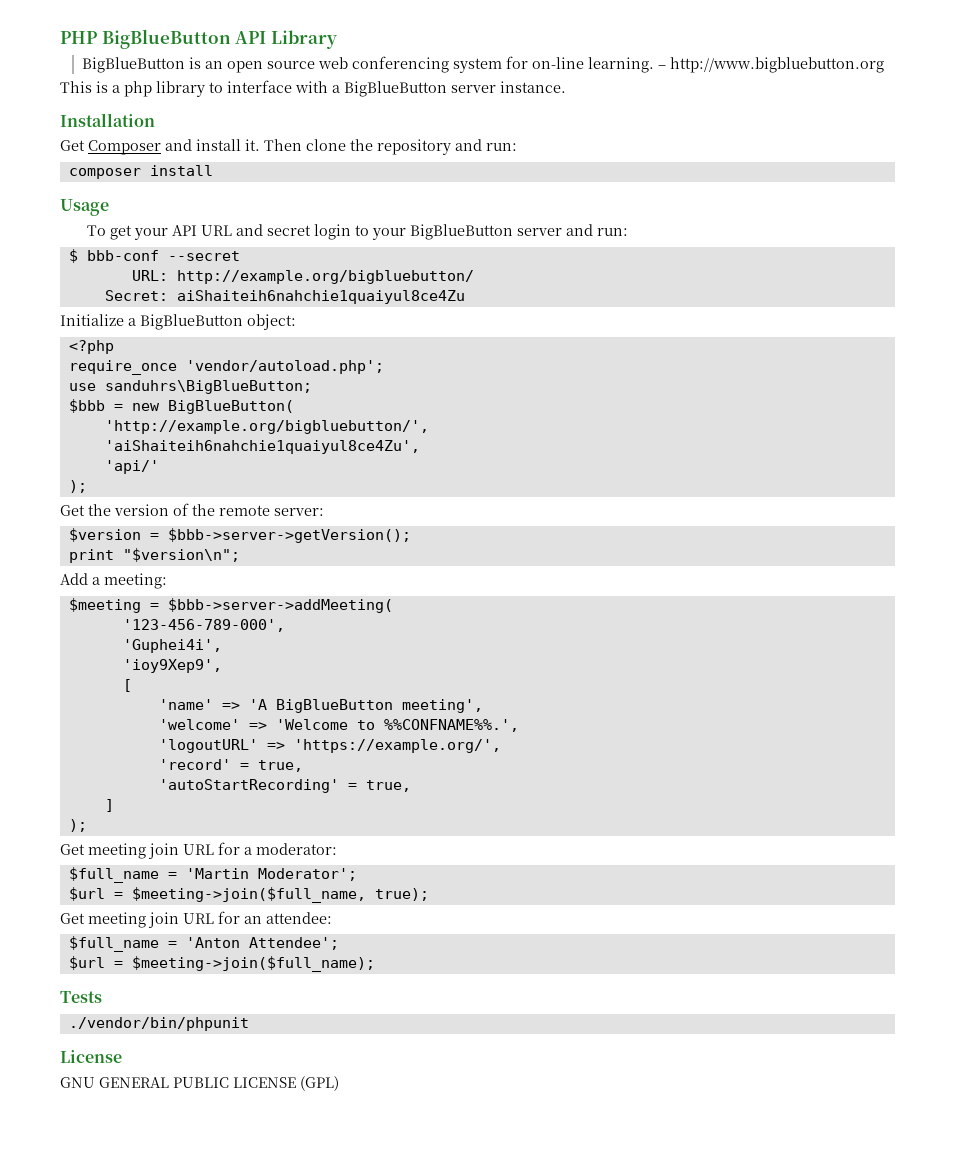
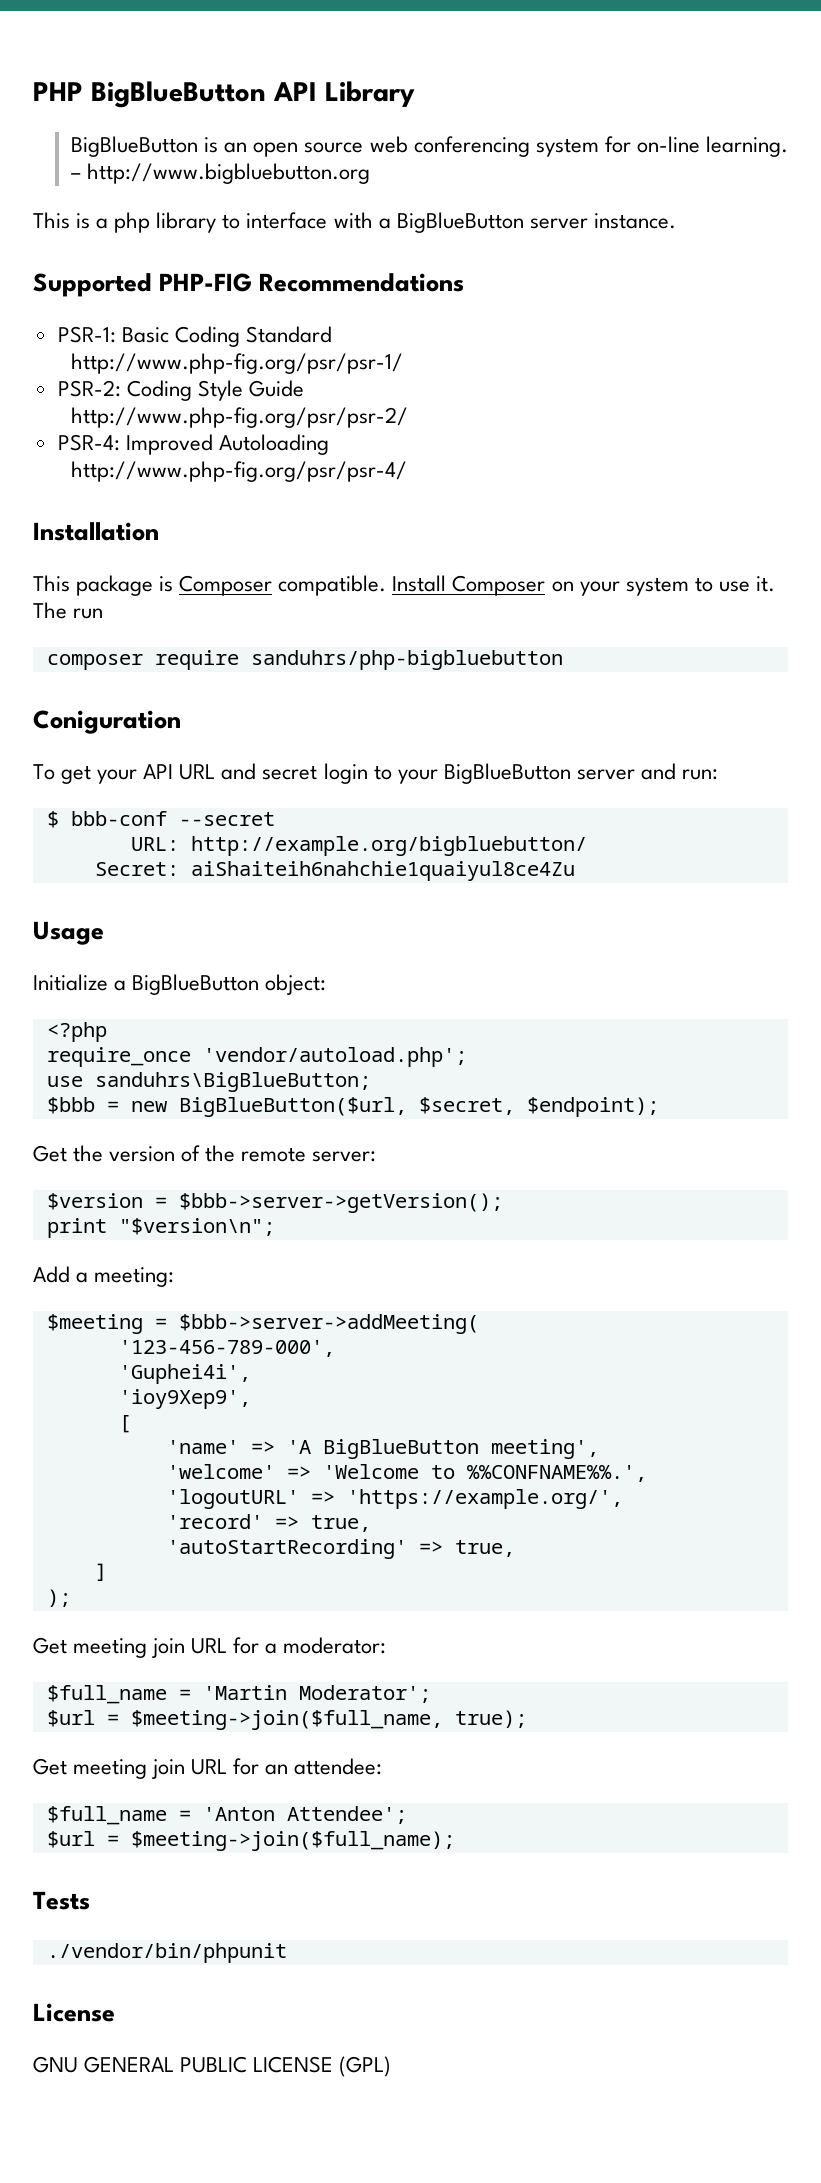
+ Supported PHP-FIG Recommendations
+ PSR-1: Basic Coding Standard
+ http://www.php-fig.org/psr/psr-1/
+ PSR-2: Coding Style Guide
+ http://www.php-fig.org/psr/psr-2/
+ PSR-4: Improved Autoloading
+ http://www.php-fig.org/psr/psr-4/
  Installation
- Get Composer and install it. Then clone the repository and run:
- composer install
- Usage
+ This package is Composer compatible. Install Composer on your system to use it. The run
+ composer require sanduhrs/php-bigbluebutton
+ Coniguration
+ Usage
- $bbb = new BigBlueButton(
- 'http://example.org/bigbluebutton/',
- 'aiShaiteih6nahchie1quaiyul8ce4Zu',
- 'api/'
- );
+ $bbb = new BigBlueButton($url, $secret, $endpoint);
- 'record' = true,
+ 'record' => true,
- 'autoStartRecording' = true,
+ 'autoStartRecording' => true,

